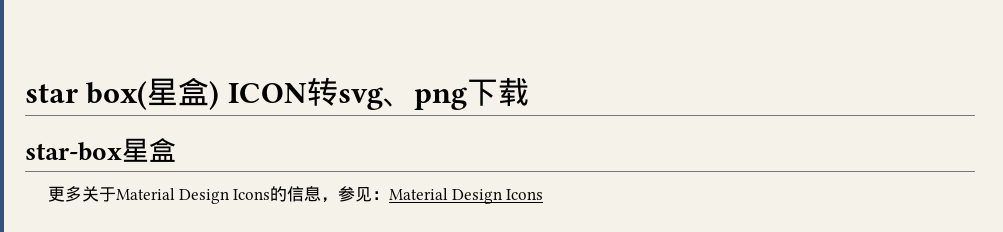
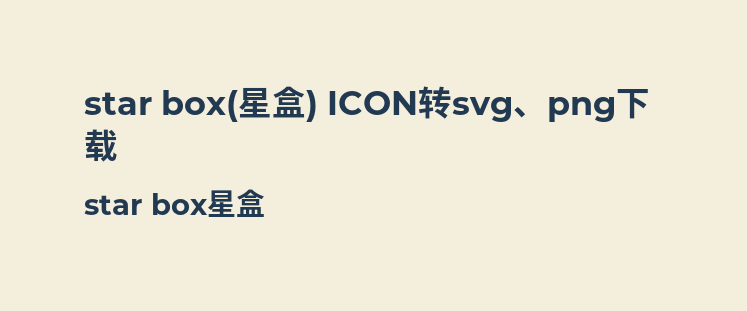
- star-box星盒
- 更多关于Material Design Icons的信息，参见：Material Design Icons
+ star box星盒

